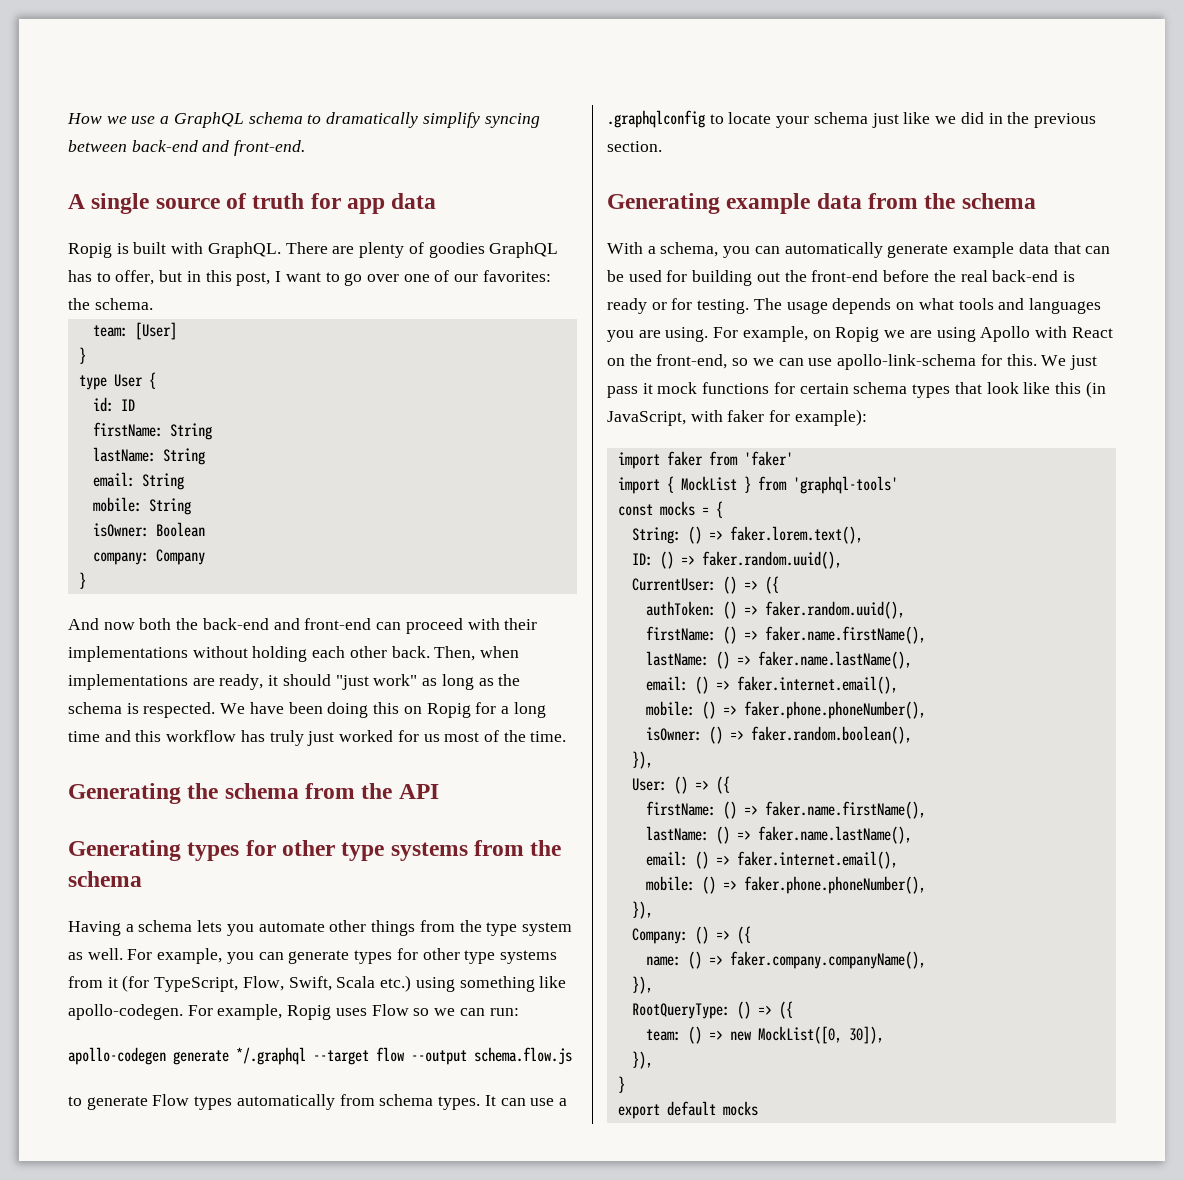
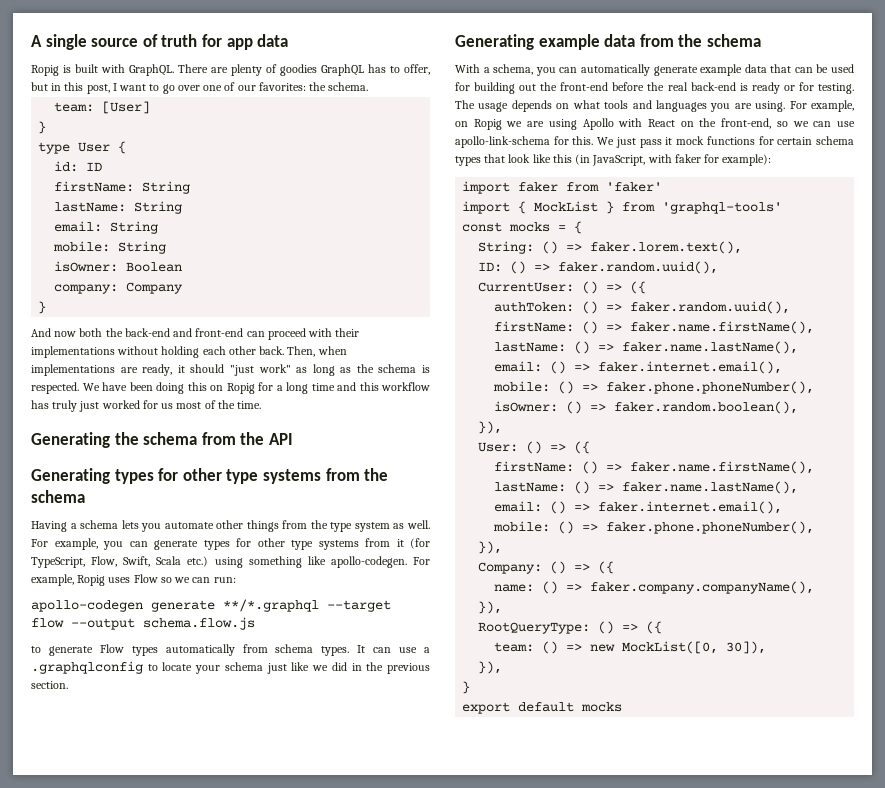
- How we use a GraphQL schema to dramatically simplify syncing between back-end and front-end.
- apollo-codegen generate */.graphql --target flow --output schema.flow.js
+ apollo-codegen generate **/*.graphql --target flow --output schema.flow.js

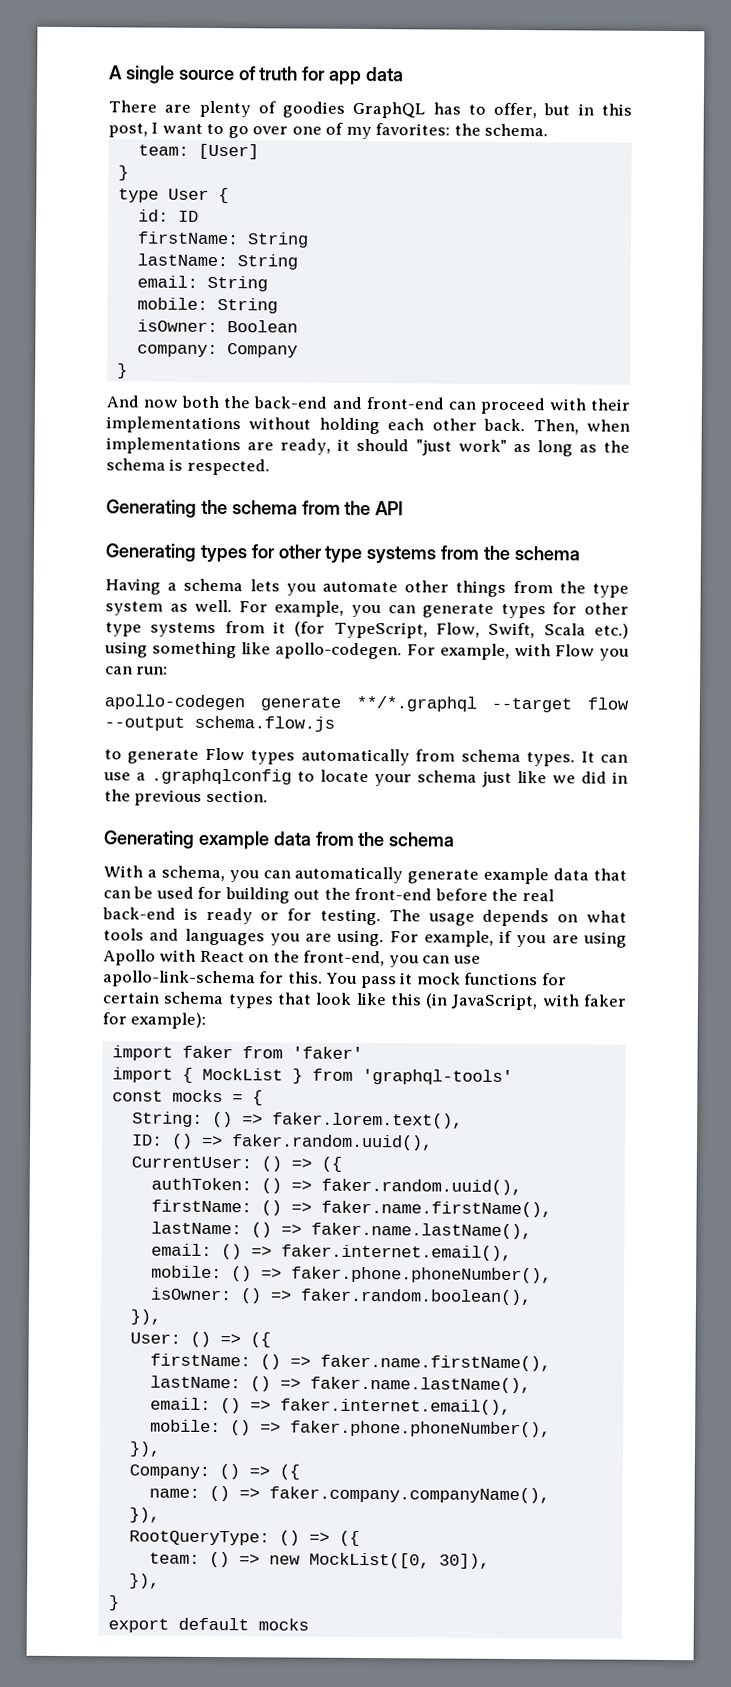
- Ropig is built with GraphQL. There are plenty of goodies GraphQL has to offer, but in this post, I want to go over one of our favorites: the schema.
+ There are plenty of goodies GraphQL has to offer, but in this post, I want to go over one of my favorites: the schema.
- We have been doing this on Ropig for a long time and this workflow has truly just worked for us most of the time.
- For example, Ropig uses Flow so we can run:
+ For example, with Flow you can run:
- For example, on Ropig we are using Apollo with React on the front-end, so we can use apollo-link-schema for this.
+ For example, if you are using Apollo with React on the front-end, you can use apollo-link-schema for this.
- We just pass it mock functions for certain schema types that look like this (in JavaScript, with faker for example):
+ You pass it mock functions for certain schema types that look like this (in JavaScript, with faker for example):

